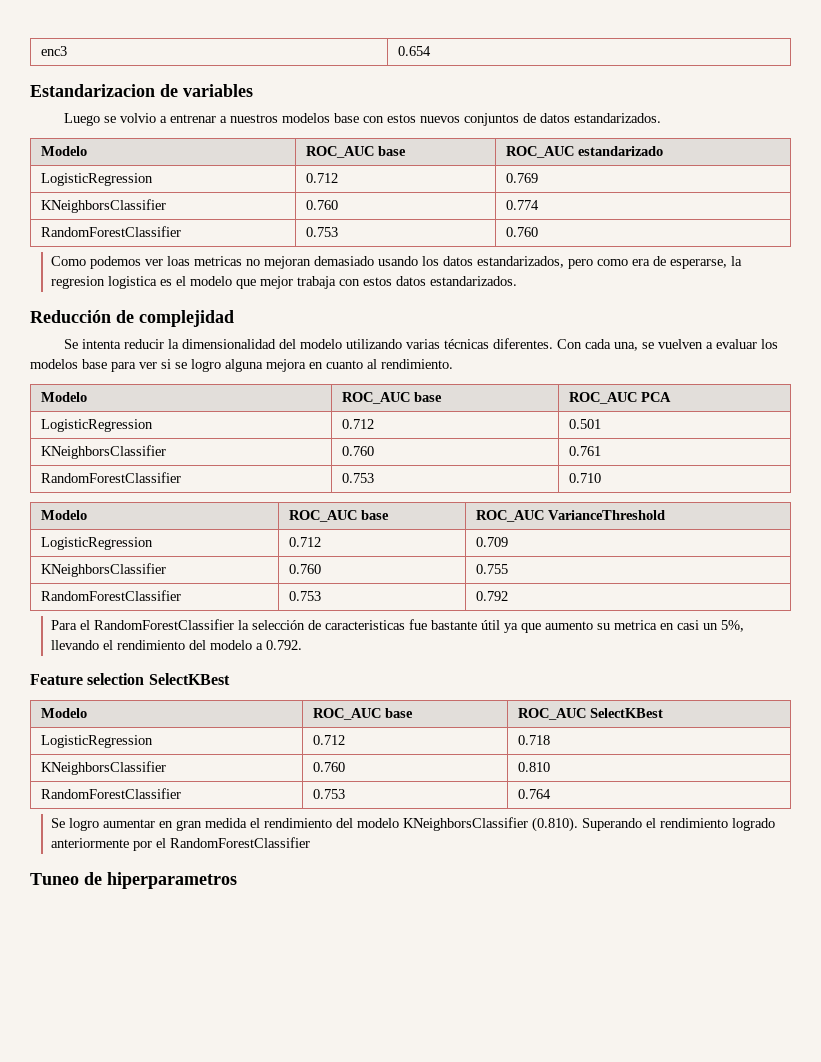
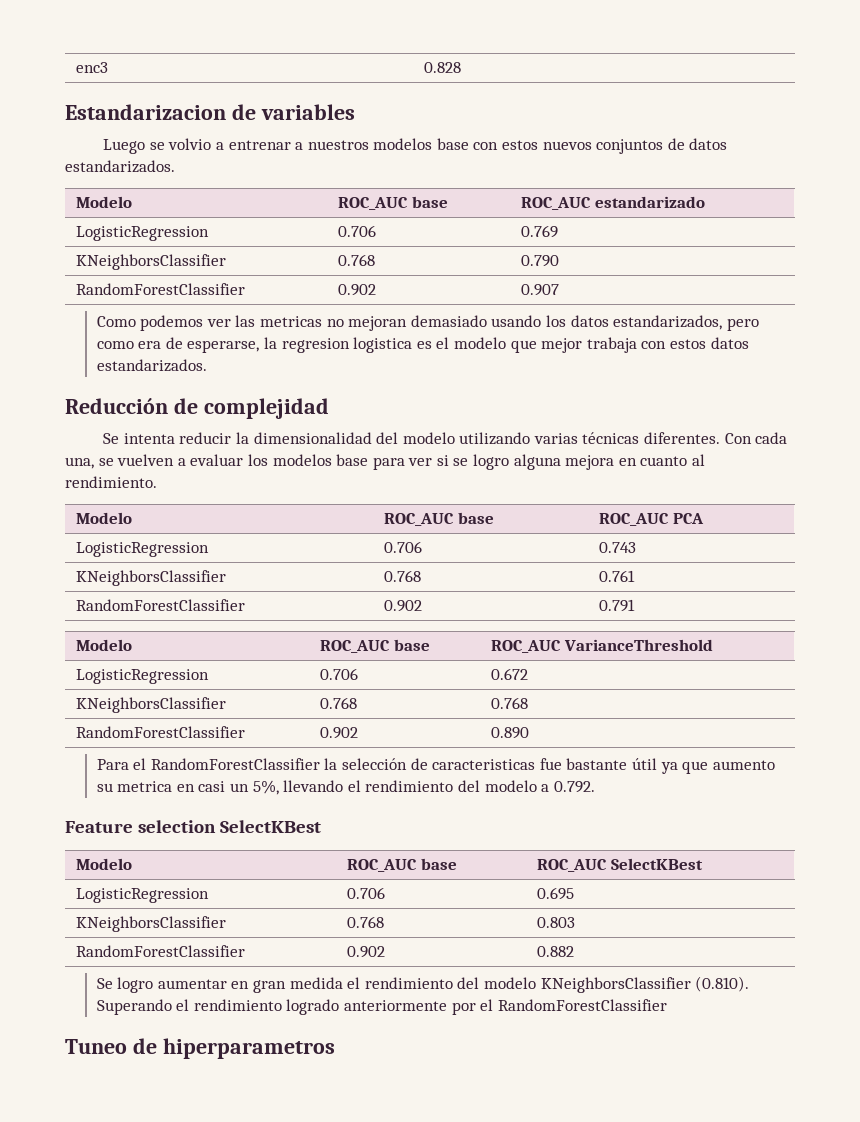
- enc3 | 0.654
+ enc3 | 0.828
- LogisticRegression | 0.712 | 0.769
+ LogisticRegression | 0.706 | 0.769
- KNeighborsClassifier | 0.760 | 0.774
- RandomForestClassifier | 0.753 | 0.760
+ KNeighborsClassifier | 0.768 | 0.790
+ RandomForestClassifier | 0.902 | 0.907
- Como podemos ver loas metricas no mejoran demasiado usando los datos estandarizados, pero como era de esperarse, la regresion logistica es el modelo que mejor trabaja con estos datos estandarizados.
+ Como podemos ver las metricas no mejoran demasiado usando los datos estandarizados, pero como era de esperarse, la regresion logistica es el modelo que mejor trabaja con estos datos estandarizados.
- LogisticRegression | 0.712 | 0.501
- KNeighborsClassifier | 0.760 | 0.761
+ LogisticRegression | 0.706 | 0.743
+ KNeighborsClassifier | 0.768 | 0.761
- RandomForestClassifier | 0.753 | 0.710
+ RandomForestClassifier | 0.902 | 0.791
- LogisticRegression | 0.712 | 0.709
- KNeighborsClassifier | 0.760 | 0.755
- RandomForestClassifier | 0.753 | 0.792
+ LogisticRegression | 0.706 | 0.672
+ KNeighborsClassifier | 0.768 | 0.768
+ RandomForestClassifier | 0.902 | 0.890
- LogisticRegression | 0.712 | 0.718
- KNeighborsClassifier | 0.760 | 0.810
- RandomForestClassifier | 0.753 | 0.764
+ LogisticRegression | 0.706 | 0.695
+ KNeighborsClassifier | 0.768 | 0.803
+ RandomForestClassifier | 0.902 | 0.882

